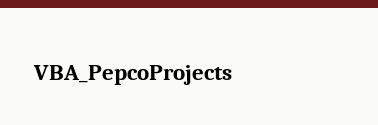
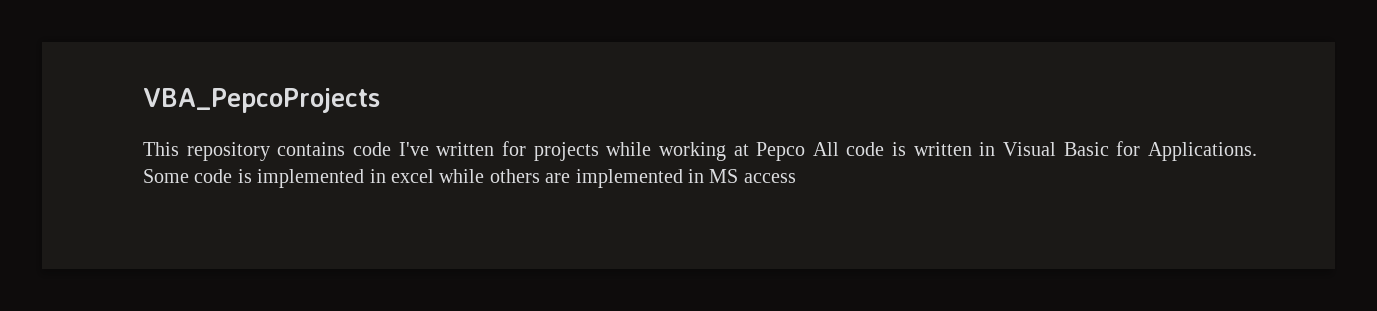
+ This repository contains code I've written for projects while working at Pepco All code is written in Visual Basic for Applications. Some code is implemented in excel while others are implemented in MS access

